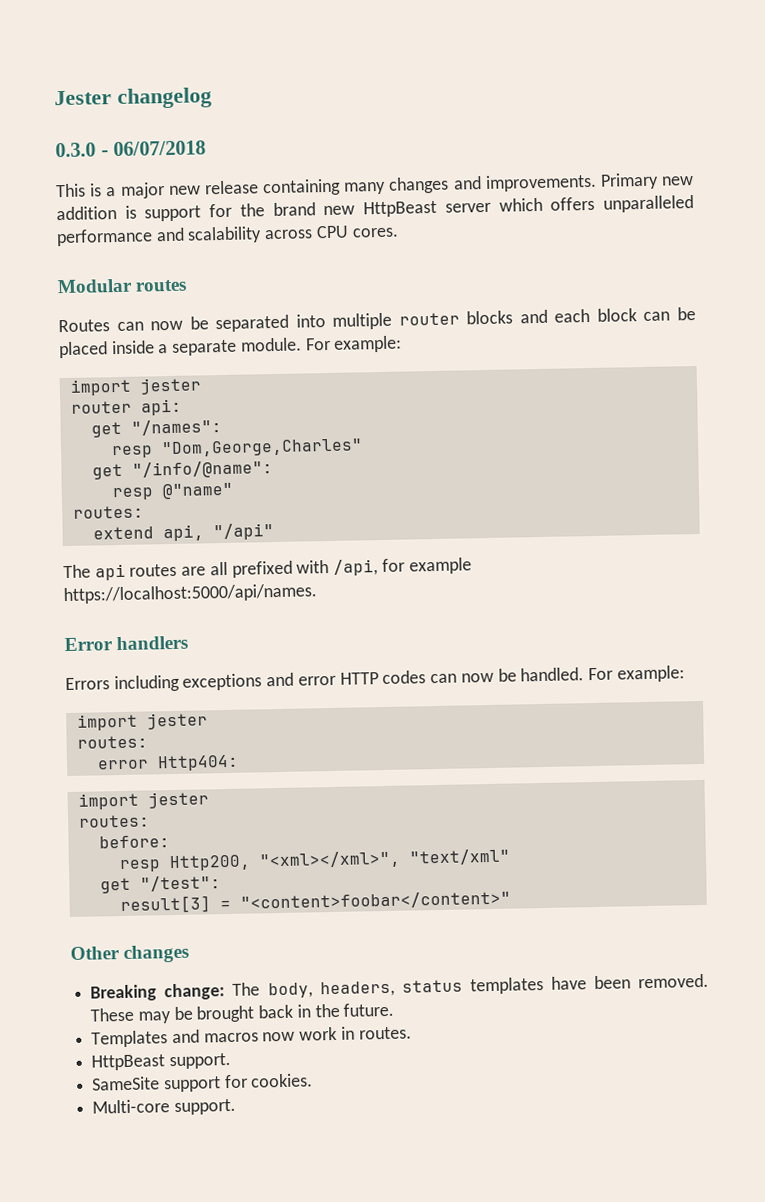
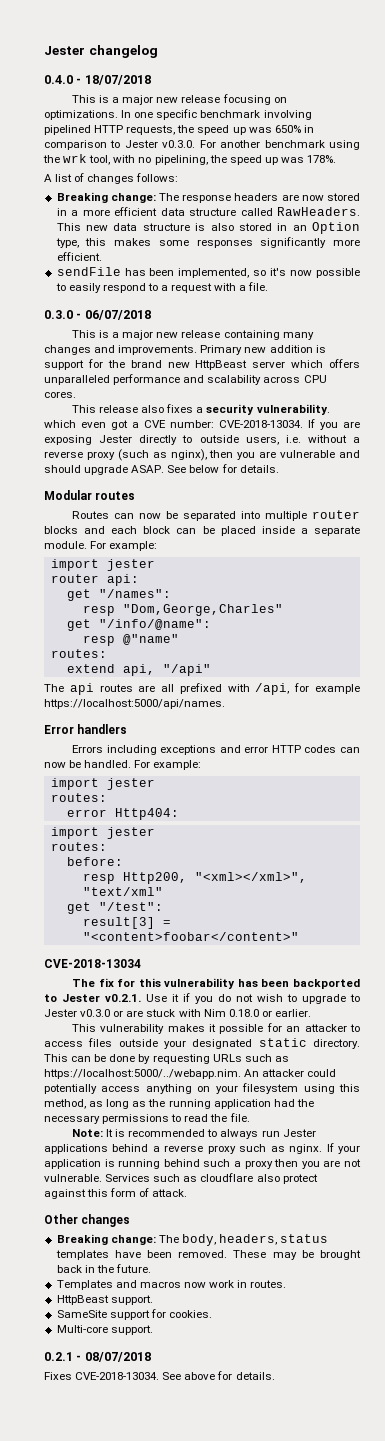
+ 0.4.0 - 18/07/2018
+ This is a major new release focusing on optimizations. In one specific benchmark involving pipelined HTTP requests, the speed up was 650% in comparison to Jester v0.3.0. For another benchmark using the wrk tool, with no pipelining, the speed up was 178%.
+ A list of changes follows:
+ Breaking change: The response headers are now stored in a more efficient data structure called RawHeaders. This new data structure is also stored in an Option type, this makes some responses significantly more efficient.
+ sendFile has been implemented, so it's now possible to easily respond to a request with a file.
+ This release also fixes a security vulnerability. which even got a CVE number: CVE-2018-13034. If you are exposing Jester directly to outside users, i.e. without a reverse proxy (such as nginx), then you are vulnerable and should upgrade ASAP. See below for details.
+ CVE-2018-13034
+ The fix for this vulnerability has been backported to Jester v0.2.1. Use it if you do not wish to upgrade to Jester v0.3.0 or are stuck with Nim 0.18.0 or earlier.
+ This vulnerability makes it possible for an attacker to access files outside your designated static directory. This can be done by requesting URLs such as https://localhost:5000/../webapp.nim. An attacker could potentially access anything on your filesystem using this method, as long as the running application had the necessary permissions to read the file.
+ Note: It is recommended to always run Jester applications behind a reverse proxy such as nginx. If your application is running behind such a proxy then you are not vulnerable. Services such as cloudflare also protect against this form of attack.
+ 0.2.1 - 08/07/2018
+ Fixes CVE-2018-13034. See above for details.

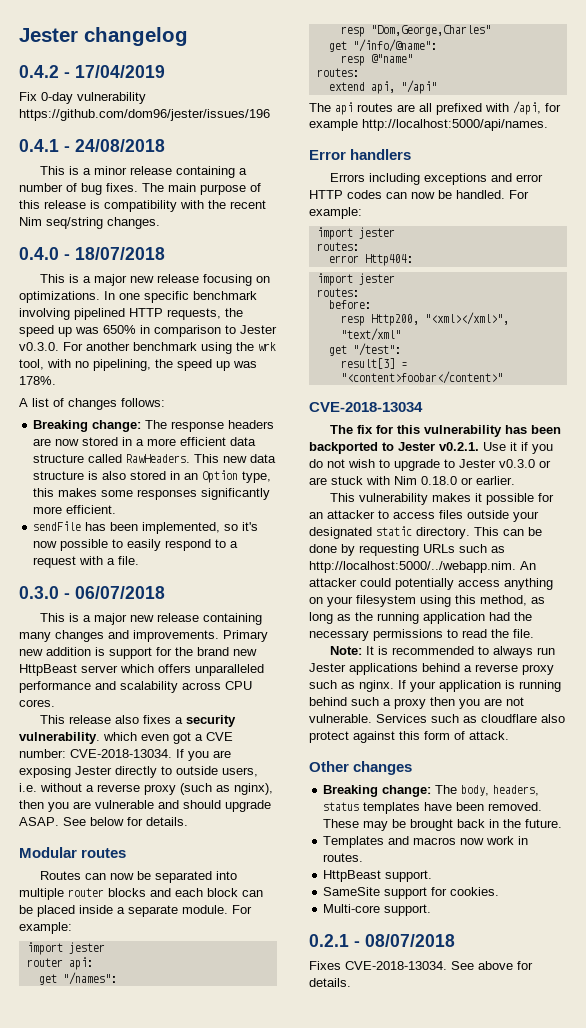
+ 0.4.2 - 17/04/2019
+ Fix 0-day vulnerability https://github.com/dom96/jester/issues/196
+ 0.4.1 - 24/08/2018
+ This is a minor release containing a number of bug fixes. The main purpose of this release is compatibility with the recent Nim seq/string changes.
- The api routes are all prefixed with /api, for example https://localhost:5000/api/names.
+ The api routes are all prefixed with /api, for example http://localhost:5000/api/names.
- This can be done by requesting URLs such as https://localhost:5000/../webapp.nim. An attacker could potentially access anything on your filesystem using this method, as long as the running application had the necessary permissions to read the file.
+ This can be done by requesting URLs such as http://localhost:5000/../webapp.nim. An attacker could potentially access anything on your filesystem using this method, as long as the running application had the necessary permissions to read the file.

